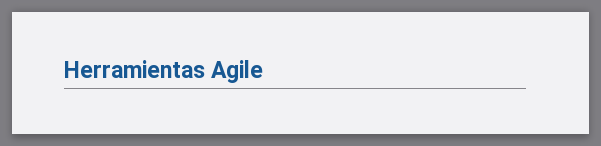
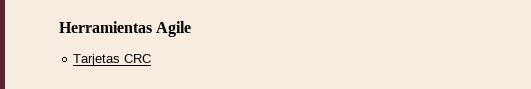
+ Tarjetas CRC

